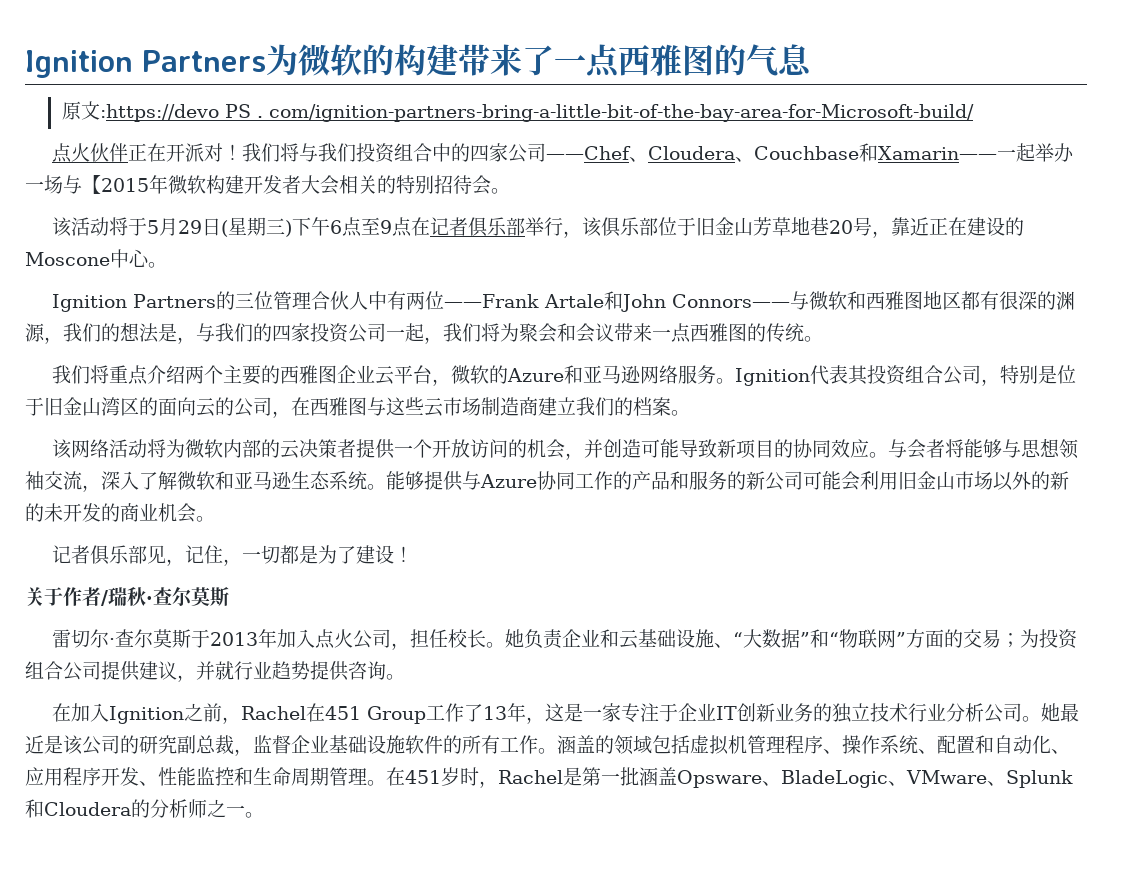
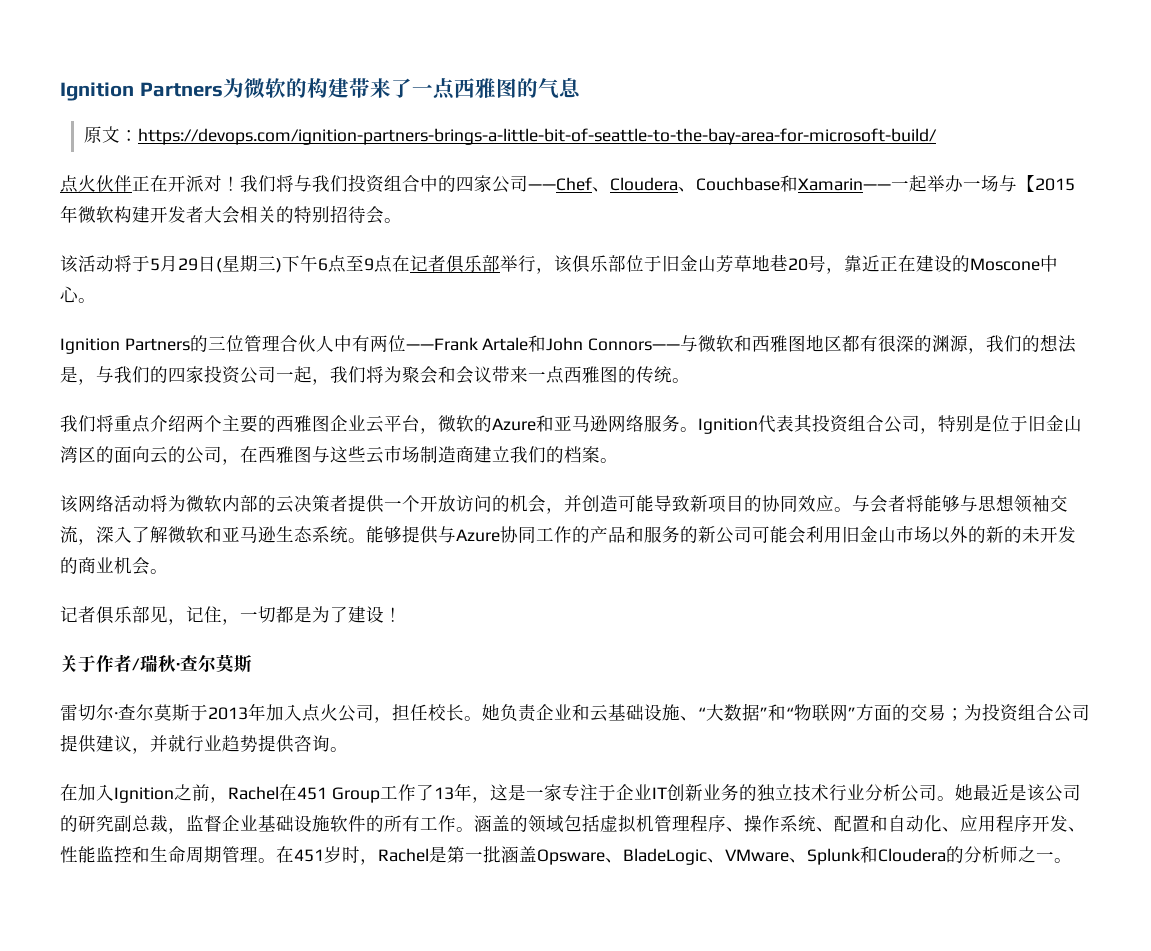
- 原文:https://devo PS . com/ignition-partners-bring-a-little-bit-of-the-bay-area-for-Microsoft-build/
+ 原文：https://devops.com/ignition-partners-brings-a-little-bit-of-seattle-to-the-bay-area-for-microsoft-build/

